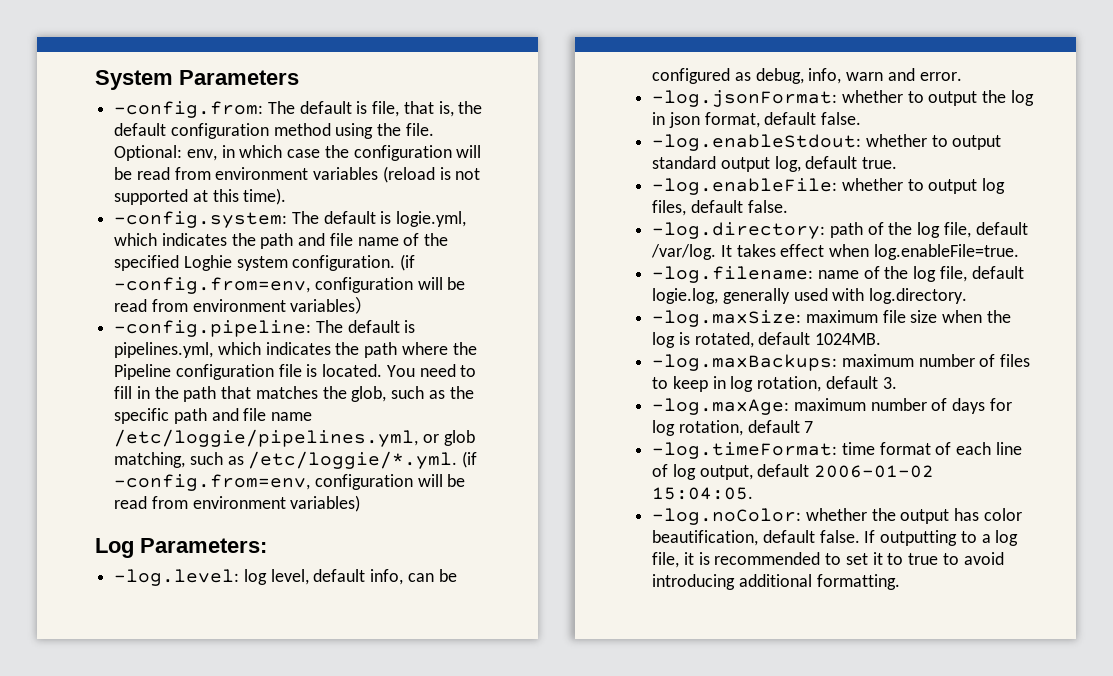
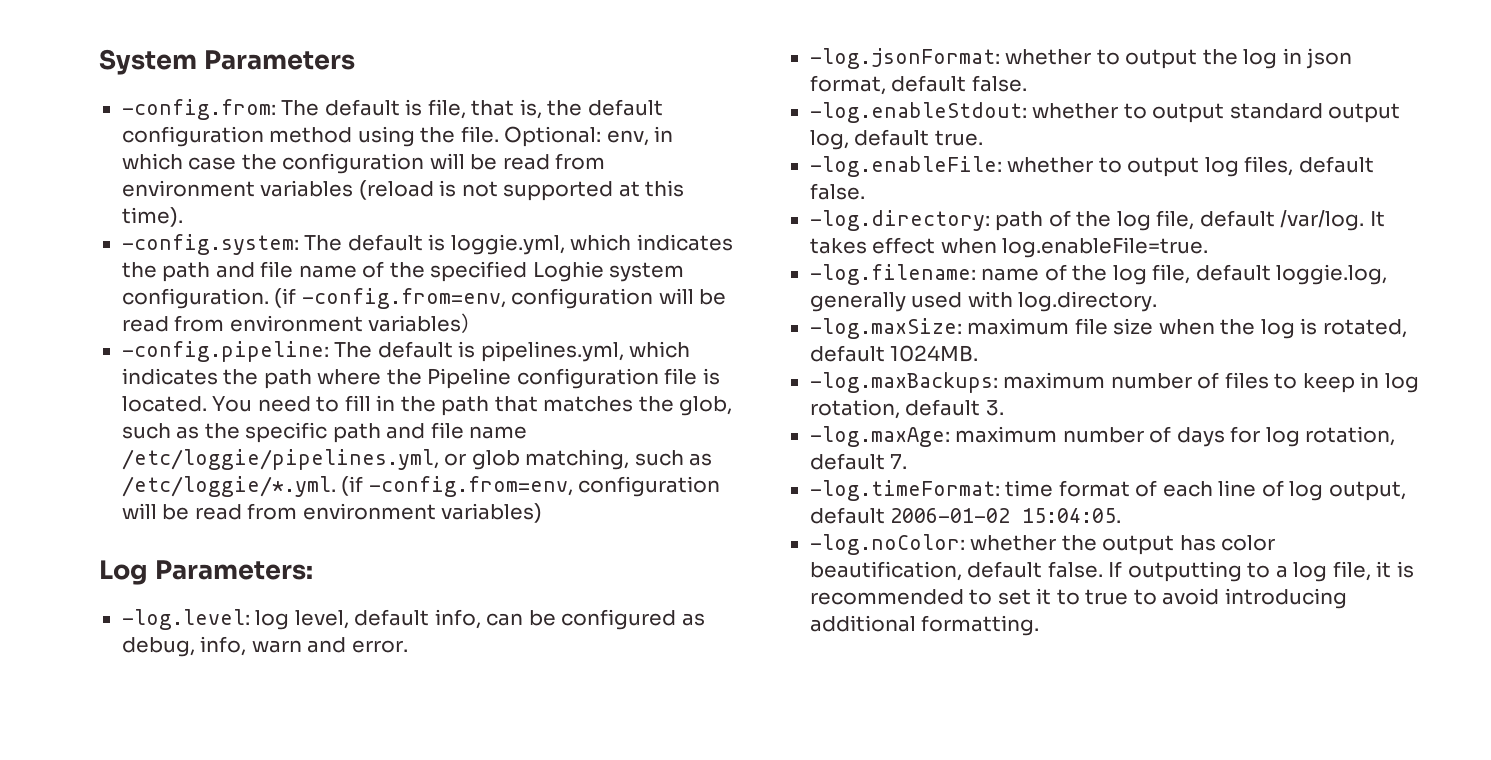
- -config.system: The default is logie.yml, which indicates the path and file name of the specified Loghie system configuration.
+ -config.system: The default is loggie.yml, which indicates the path and file name of the specified Loghie system configuration.
- -log.filename: name of the log file, default logie.log, generally used with log.directory.
+ -log.filename: name of the log file, default loggie.log, generally used with log.directory.
- -log.maxAge: maximum number of days for log rotation, default 7
+ -log.maxAge: maximum number of days for log rotation, default 7.

